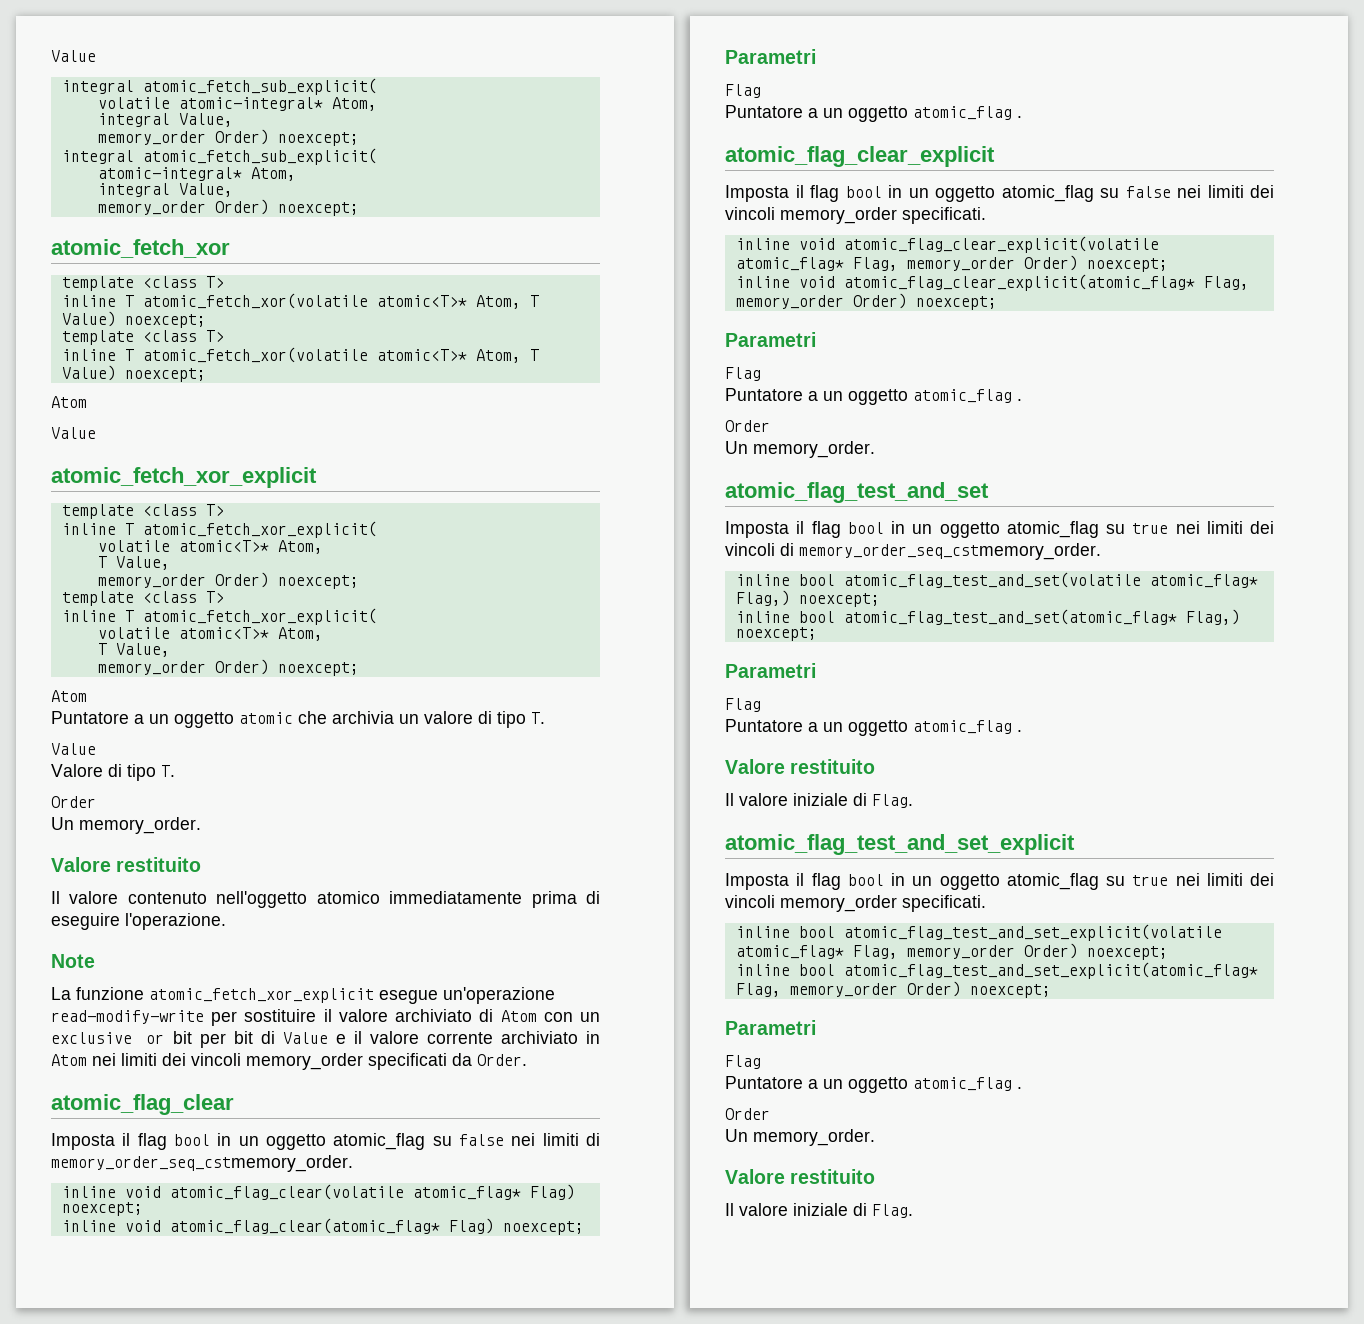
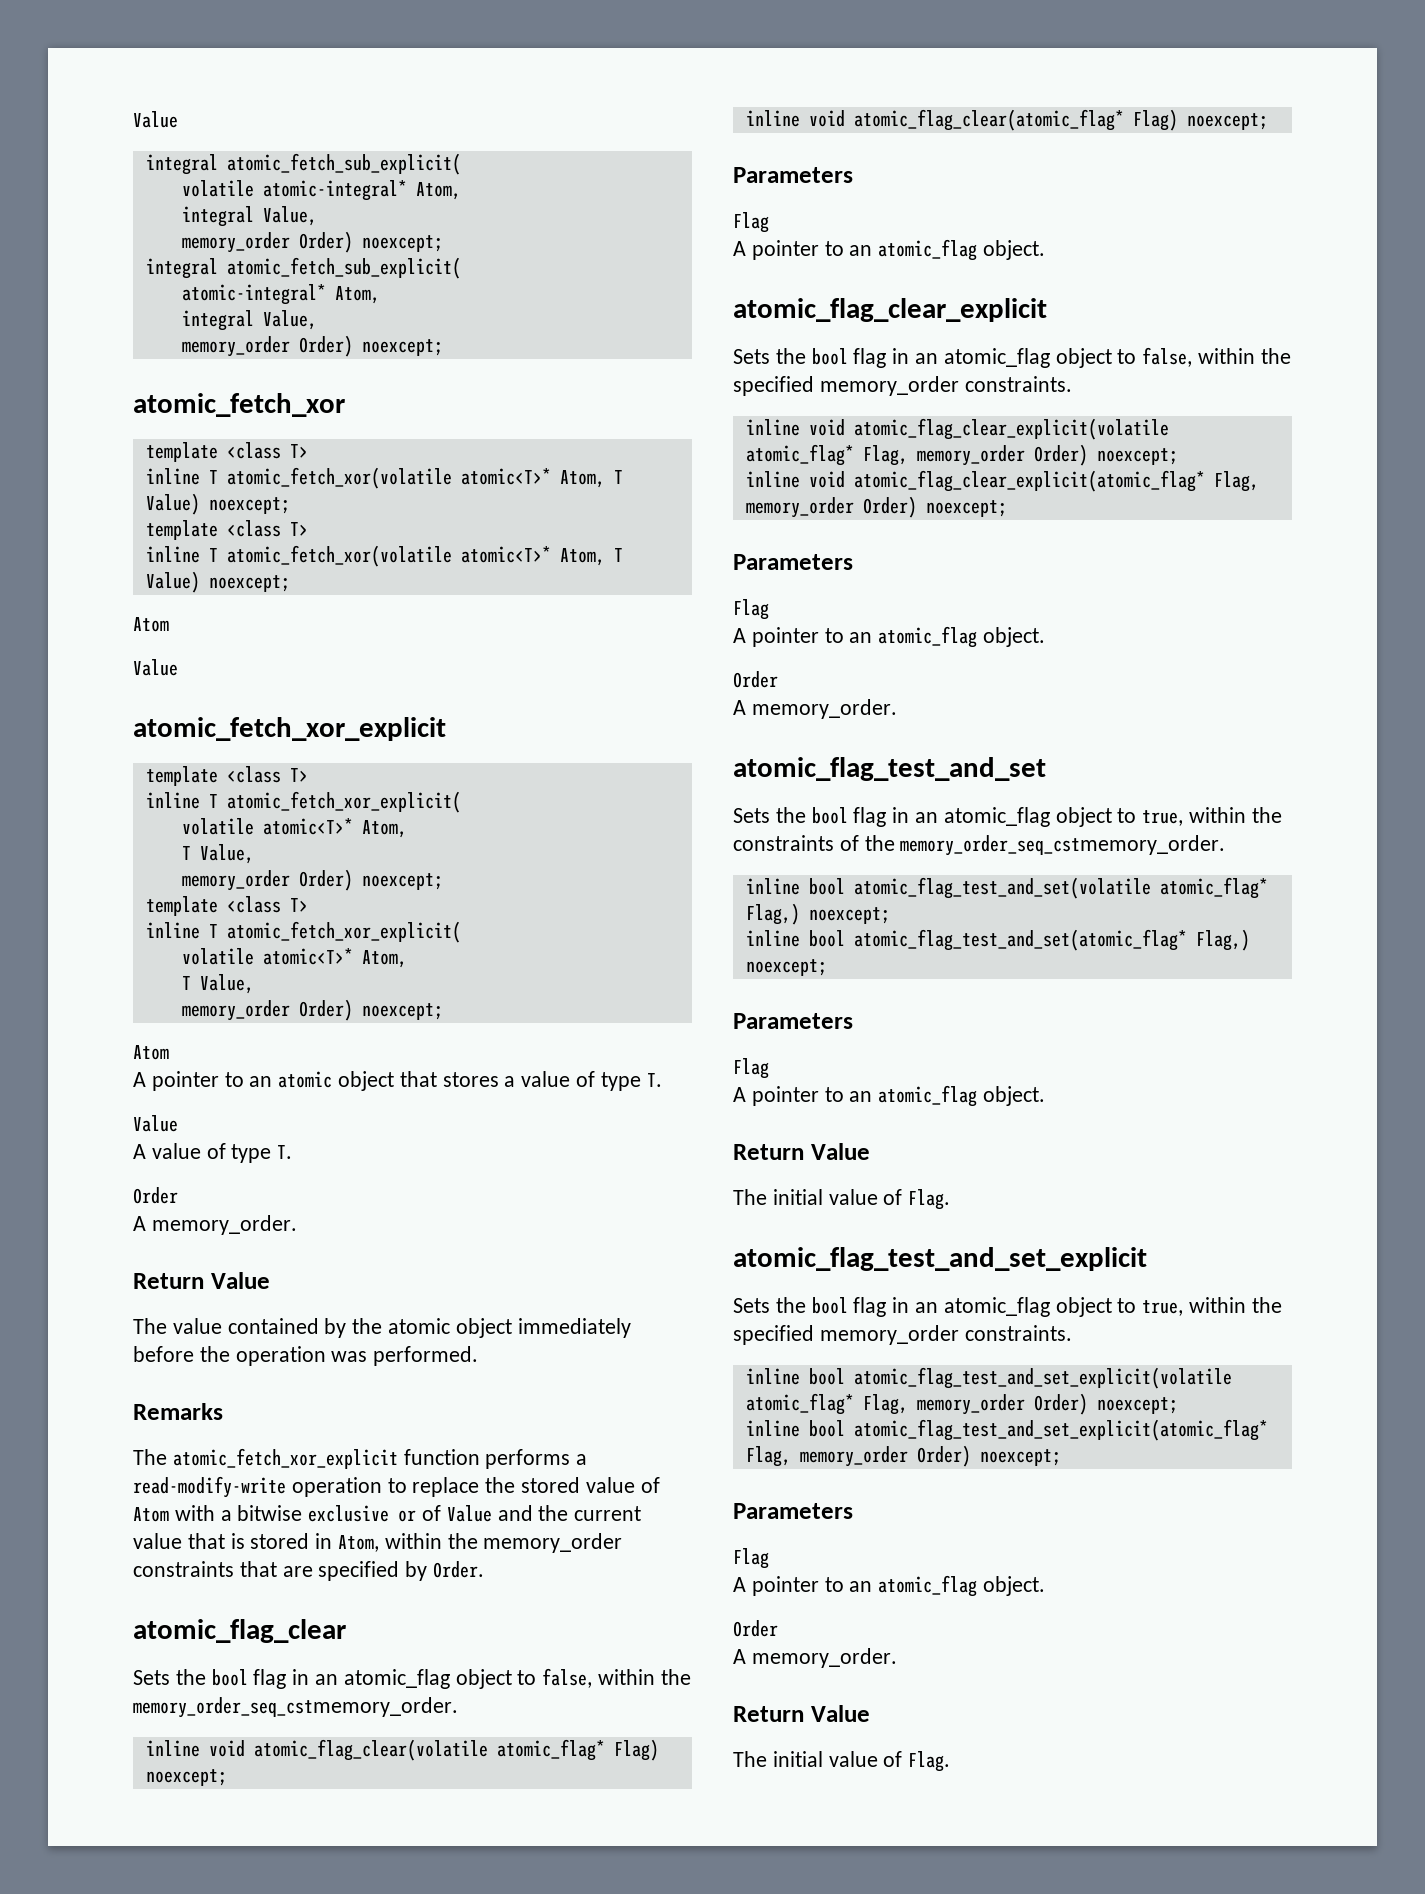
- Puntatore a un oggetto atomic che archivia un valore di tipo T.
+ A pointer to an atomic object that stores a value of type T.
  Value
- Valore di tipo T.
+ A value of type T.
  Order
- Un memory_order.
- Valore restituito
- Il valore contenuto nell'oggetto atomico immediatamente prima di eseguire l'operazione.
- Note
- La funzione atomic_fetch_xor_explicit esegue un'operazione read-modify-write per sostituire il valore archiviato di Atom con un exclusive or bit per bit di Value e il valore corrente archiviato in Atom nei limiti dei vincoli memory_order specificati da Order.
+ A memory_order.
+ Return Value
+ The value contained by the atomic object immediately before the operation was performed.
+ Remarks
+ The atomic_fetch_xor_explicit function performs a read-modify-write operation to replace the stored value of Atom with a bitwise exclusive or of Value and the current value that is stored in Atom, within the memory_order constraints that are specified by Order.
  atomic_flag_clear
- Imposta il flag bool in un oggetto atomic_flag su false nei limiti di memory_order_seq_cstmemory_order.
+ Sets the bool flag in an atomic_flag object to false, within the memory_order_seq_cstmemory_order.
  inline void atomic_flag_clear(atomic_flag* Flag) noexcept;
- Parametri
+ Parameters
  Flag
- Puntatore a un oggetto atomic_flag .
+ A pointer to an atomic_flag object.
  atomic_flag_clear_explicit
- Imposta il flag bool in un oggetto atomic_flag su false nei limiti dei vincoli memory_order specificati.
+ Sets the bool flag in an atomic_flag object to false, within the specified memory_order constraints.
  inline void atomic_flag_clear_explicit(atomic_flag* Flag, memory_order Order) noexcept;
- Parametri
+ Parameters
  Flag
- Puntatore a un oggetto atomic_flag .
+ A pointer to an atomic_flag object.
  Order
- Un memory_order.
+ A memory_order.
- Imposta il flag bool in un oggetto atomic_flag su true nei limiti dei vincoli di memory_order_seq_cstmemory_order.
+ Sets the bool flag in an atomic_flag object to true, within the constraints of the memory_order_seq_cstmemory_order.
  inline bool atomic_flag_test_and_set(atomic_flag* Flag,) noexcept;
- Parametri
+ Parameters
  Flag
- Puntatore a un oggetto atomic_flag .
- Valore restituito
- Il valore iniziale di Flag.
+ A pointer to an atomic_flag object.
+ Return Value
+ The initial value of Flag.
  atomic_flag_test_and_set_explicit
- Imposta il flag bool in un oggetto atomic_flag su true nei limiti dei vincoli memory_order specificati.
+ Sets the bool flag in an atomic_flag object to true, within the specified memory_order constraints.
  inline bool atomic_flag_test_and_set_explicit(atomic_flag* Flag, memory_order Order) noexcept;
- Parametri
+ Parameters
  Flag
- Puntatore a un oggetto atomic_flag .
+ A pointer to an atomic_flag object.
  Order
- Un memory_order.
- Valore restituito
- Il valore iniziale di Flag.
+ A memory_order.
+ Return Value
+ The initial value of Flag.

